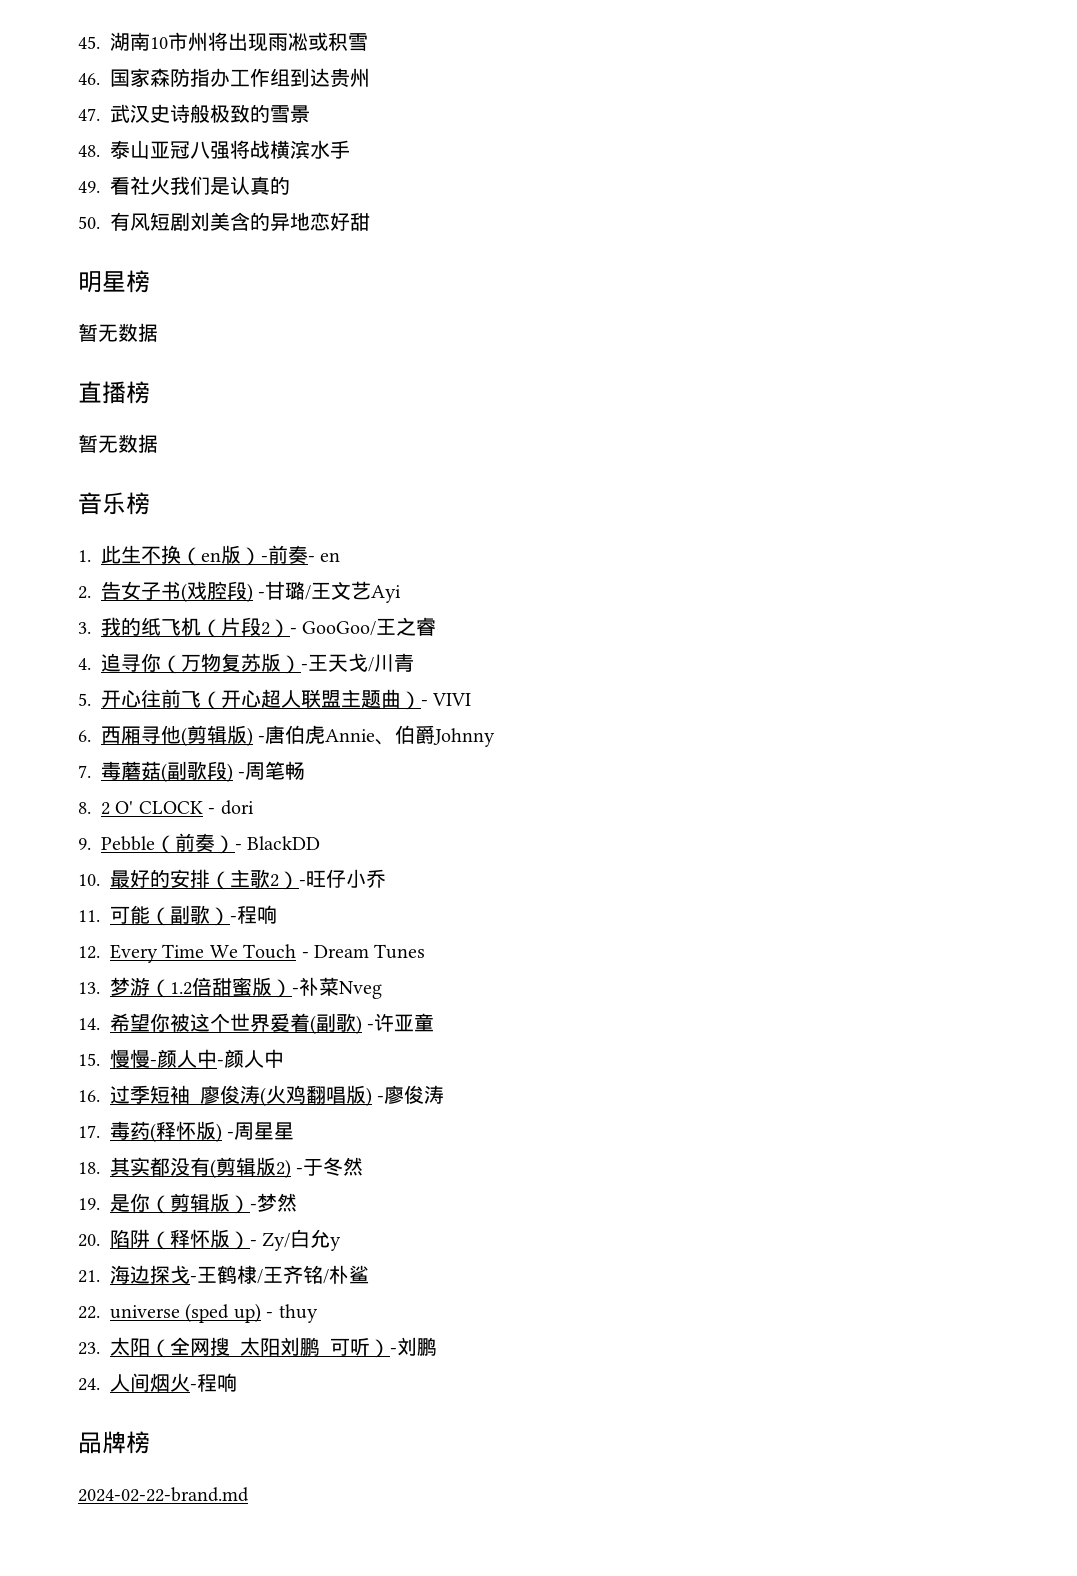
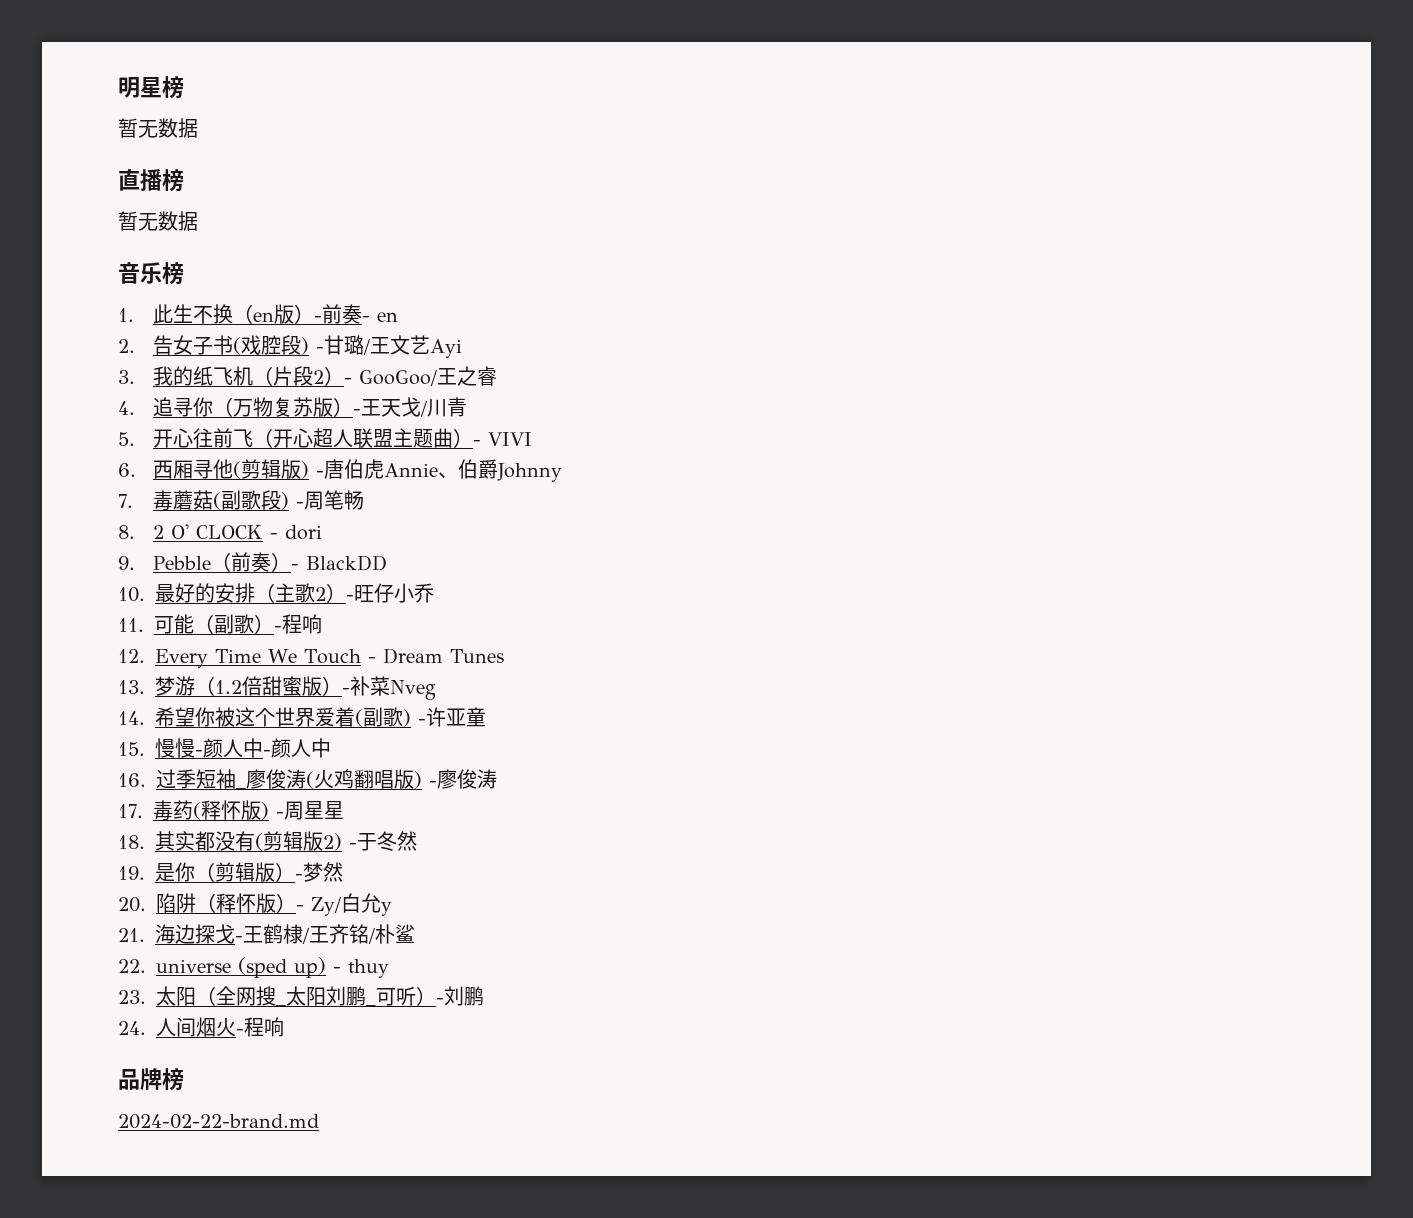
- 45.湖南10市州将出现雨凇或积雪
- 46.国家森防指办工作组到达贵州
- 47.武汉史诗般极致的雪景
- 48.泰山亚冠八强将战横滨水手
- 49.看社火我们是认真的
- 50.有风短剧刘美含的异地恋好甜

